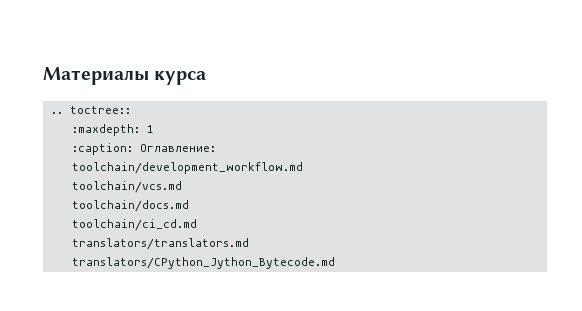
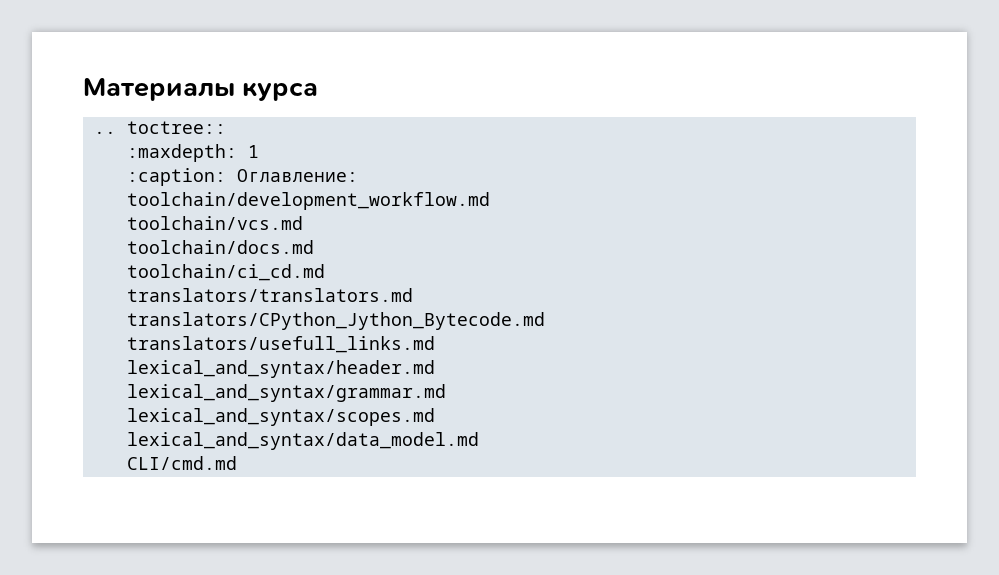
+ translators/usefull_links.md
+ lexical_and_syntax/header.md
+ lexical_and_syntax/grammar.md
+ lexical_and_syntax/scopes.md
+ lexical_and_syntax/data_model.md
+ CLI/cmd.md

